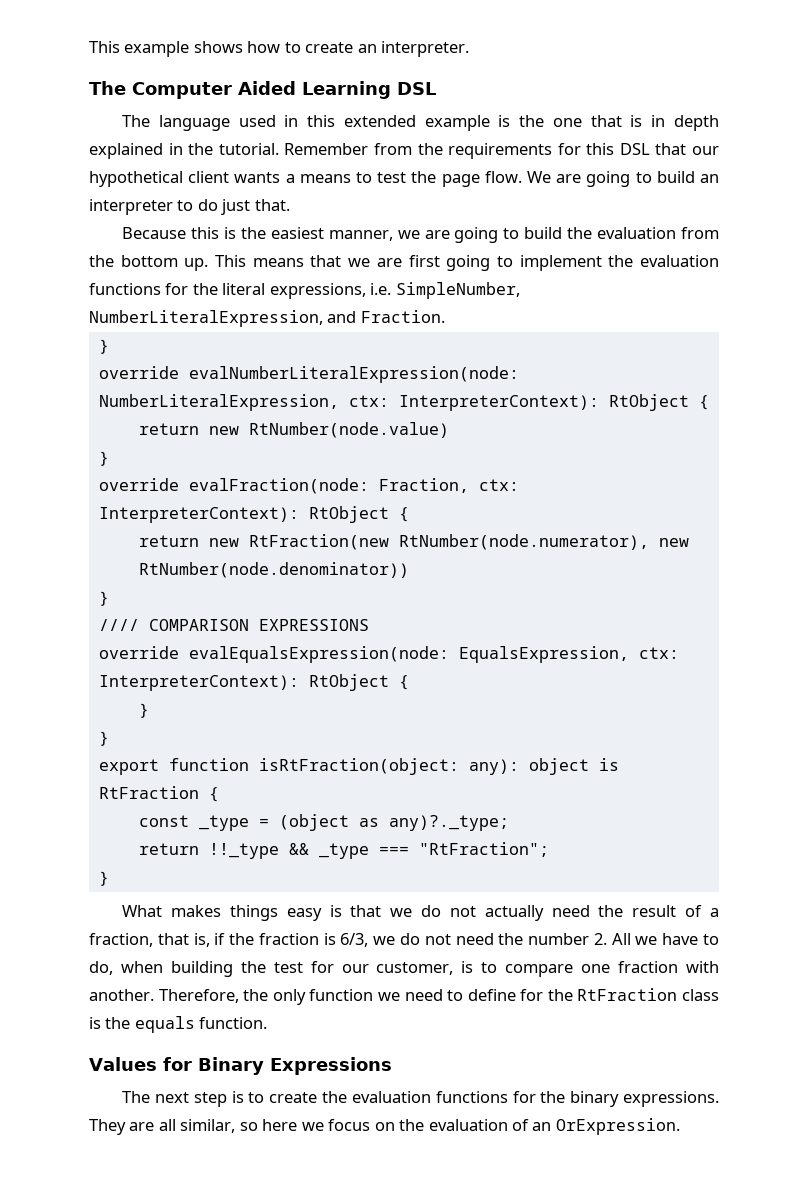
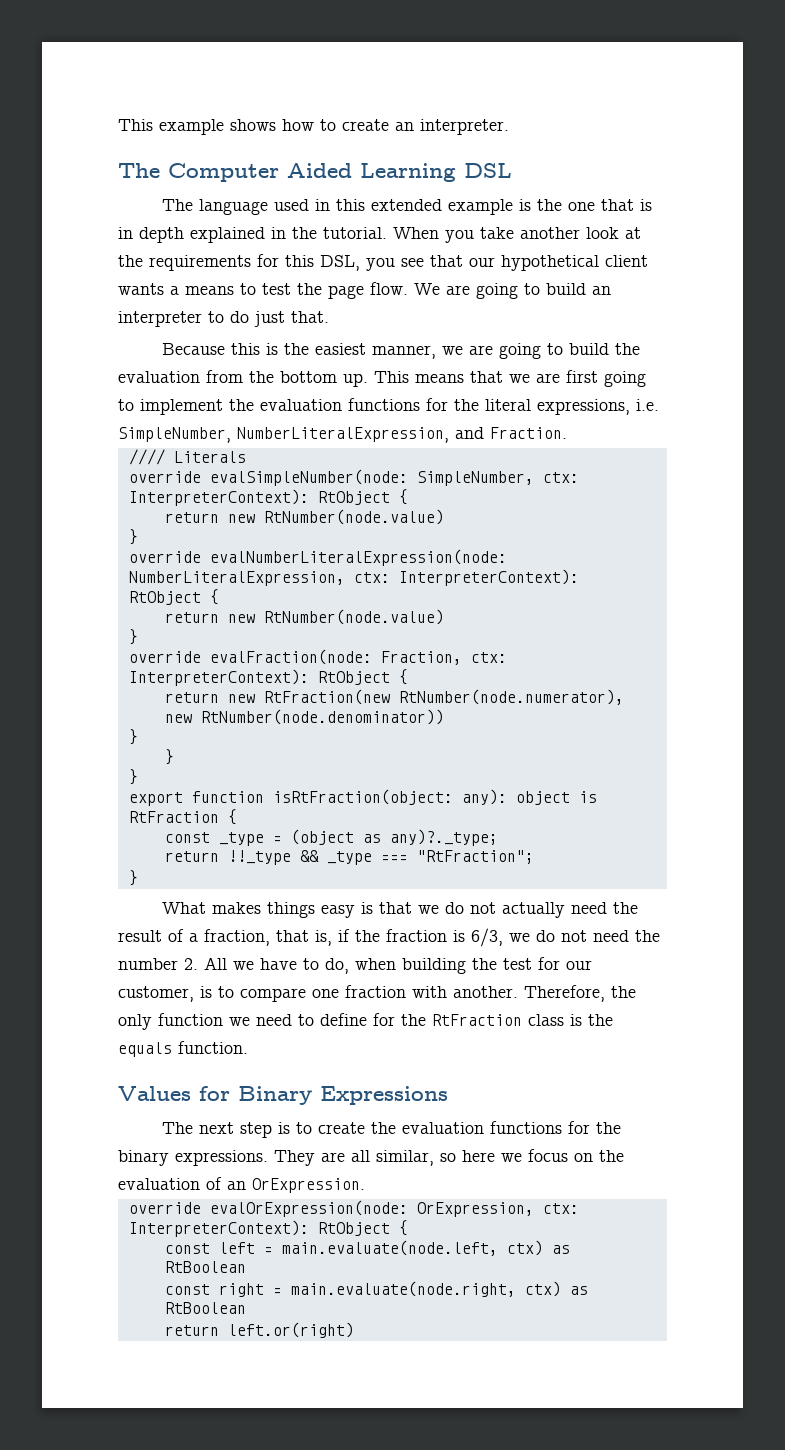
- Remember from the requirements for this DSL that our hypothetical client wants a means to test the page flow.
+ When you take another look at the requirements for this DSL, you see that our hypothetical client wants a means to test the page flow.
+ //// Literals
+ override evalSimpleNumber(node: SimpleNumber, ctx: InterpreterContext): RtObject {
+ return new RtNumber(node.value)
- //// COMPARISON EXPRESSIONS
- override evalEqualsExpression(node: EqualsExpression, ctx: InterpreterContext): RtObject {
+ override evalOrExpression(node: OrExpression, ctx: InterpreterContext): RtObject {
+ const left = main.evaluate(node.left, ctx) as RtBoolean
+ const right = main.evaluate(node.right, ctx) as RtBoolean
+ return left.or(right)

